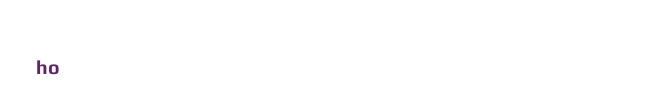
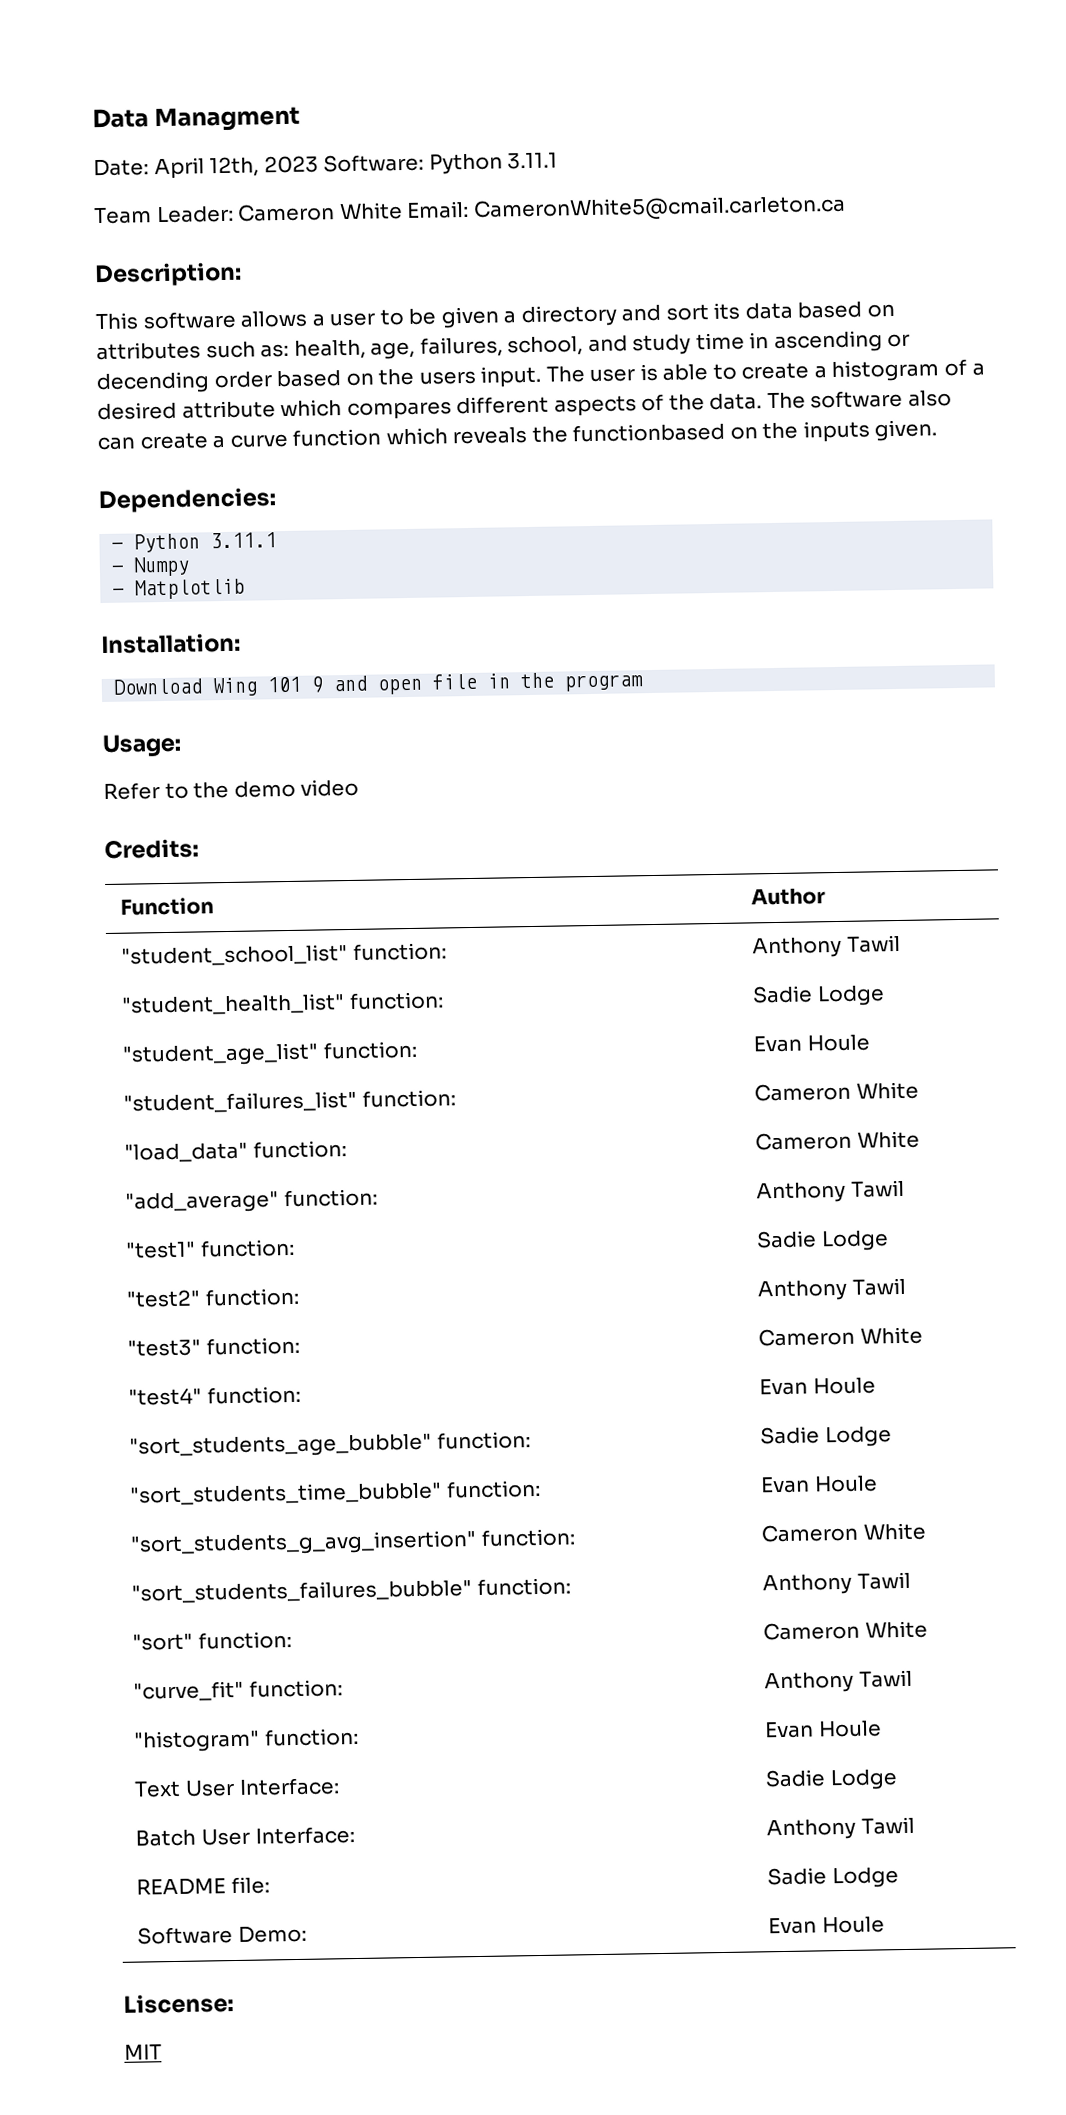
- ho
+ Data Managment
+ Date: April 12th, 2023 Software: Python 3.11.1
+ Team Leader: Cameron White Email: CameronWhite5@cmail.carleton.ca
+ Description:
+ This software allows a user to be given a directory and sort its data based on attributes such as: health, age, failures, school, and study time in ascending or decending order based on the users input. The user is able to create a histogram of a desired attribute which compares different aspects of the data. The software also can create a curve function which reveals the functionbased on the inputs given.
+ Dependencies:
+ - Python 3.11.1
+ - Numpy
+ - Matplotlib
+ Installation:
+ Download Wing 101 9 and open file in the program
+ Usage:
+ Refer to the demo video
+ Credits:
+ Function | Author
+ "student_school_list" function: | Anthony Tawil
+ "student_health_list" function: | Sadie Lodge
+ "student_age_list" function: | Evan Houle
+ "student_failures_list" function: | Cameron White
+ "load_data" function: | Cameron White
+ "add_average" function: | Anthony Tawil
+ "test1" function: | Sadie Lodge
+ "test2" function: | Anthony Tawil
+ "test3" function: | Cameron White
+ "test4" function: | Evan Houle
+ "sort_students_age_bubble" function: | Sadie Lodge
+ "sort_students_time_bubble" function: | Evan Houle
+ "sort_students_g_avg_insertion" function: | Cameron White
+ "sort_students_failures_bubble" function: | Anthony Tawil
+ "sort" function: | Cameron White
+ "curve_fit" function: | Anthony Tawil
+ "histogram" function: | Evan Houle
+ Text User Interface: | Sadie Lodge
+ Batch User Interface: | Anthony Tawil
+ README file: | Sadie Lodge
+ Software Demo: | Evan Houle
+ Liscense:
+ MIT

